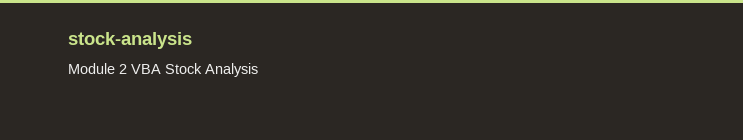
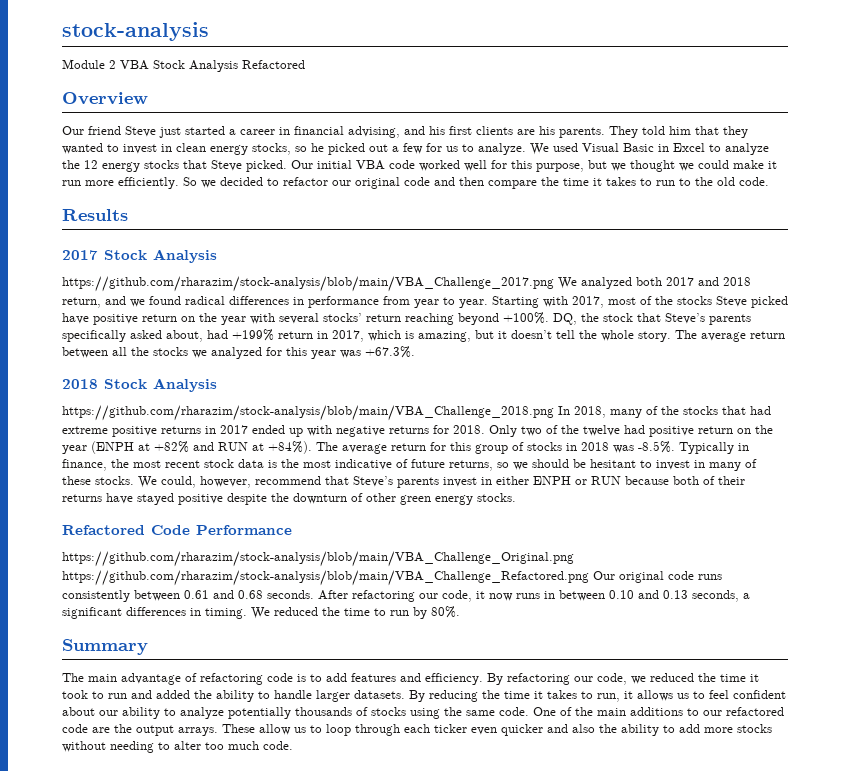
- Module 2 VBA Stock Analysis
+ Module 2 VBA Stock Analysis Refactored
+ Overview
+ Our friend Steve just started a career in financial advising, and his first clients are his parents. They told him that they wanted to invest in clean energy stocks, so he picked out a few for us to analyze. We used Visual Basic in Excel to analyze the 12 energy stocks that Steve picked. Our initial VBA code worked well for this purpose, but we thought we could make it run more efficiently. So we decided to refactor our original code and then compare the time it takes to run to the old code.
+ Results
+ 2017 Stock Analysis
+ https://github.com/rharazim/stock-analysis/blob/main/VBA_Challenge_2017.png We analyzed both 2017 and 2018 return, and we found radical differences in performance from year to year. Starting with 2017, most of the stocks Steve picked have positive return on the year with several stocks’ return reaching beyond +100%. DQ, the stock that Steve’s parents specifically asked about, had +199% return in 2017, which is amazing, but it doesn’t tell the whole story. The average return between all the stocks we analyzed for this year was +67.3%.
+ 2018 Stock Analysis
+ https://github.com/rharazim/stock-analysis/blob/main/VBA_Challenge_2018.png In 2018, many of the stocks that had extreme positive returns in 2017 ended up with negative returns for 2018. Only two of the twelve had positive return on the year (ENPH at +82% and RUN at +84%). The average return for this group of stocks in 2018 was -8.5%. Typically in finance, the most recent stock data is the most indicative of future returns, so we should be hesitant to invest in many of these stocks. We could, however, recommend that Steve’s parents invest in either ENPH or RUN because both of their returns have stayed positive despite the downturn of other green energy stocks.
+ Refactored Code Performance
+ https://github.com/rharazim/stock-analysis/blob/main/VBA_Challenge_Original.png https://github.com/rharazim/stock-analysis/blob/main/VBA_Challenge_Refactored.png Our original code runs consistently between 0.61 and 0.68 seconds. After refactoring our code, it now runs in between 0.10 and 0.13 seconds, a significant differences in timing. We reduced the time to run by 80%.
+ Summary
+ The main advantage of refactoring code is to add features and efficiency. By refactoring our code, we reduced the time it took to run and added the ability to handle larger datasets. By reducing the time it takes to run, it allows us to feel confident about our ability to analyze potentially thousands of stocks using the same code. One of the main additions to our refactored code are the output arrays. These allow us to loop through each ticker even quicker and also the ability to add more stocks without needing to alter too much code.

